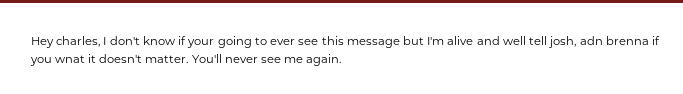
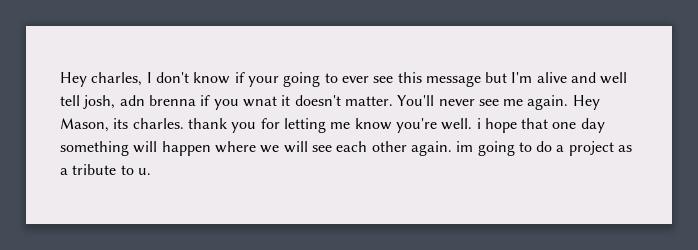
+ Hey Mason, its charles. thank you for letting me know you're well. i hope that one day something will happen where we will see each other again. im going to do a project as a tribute to u.

